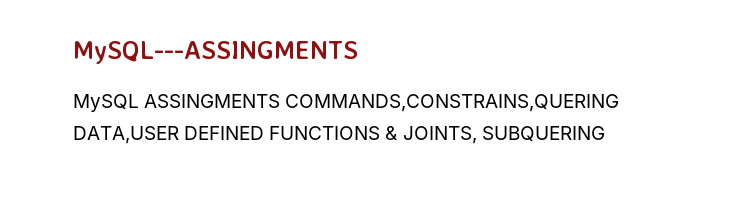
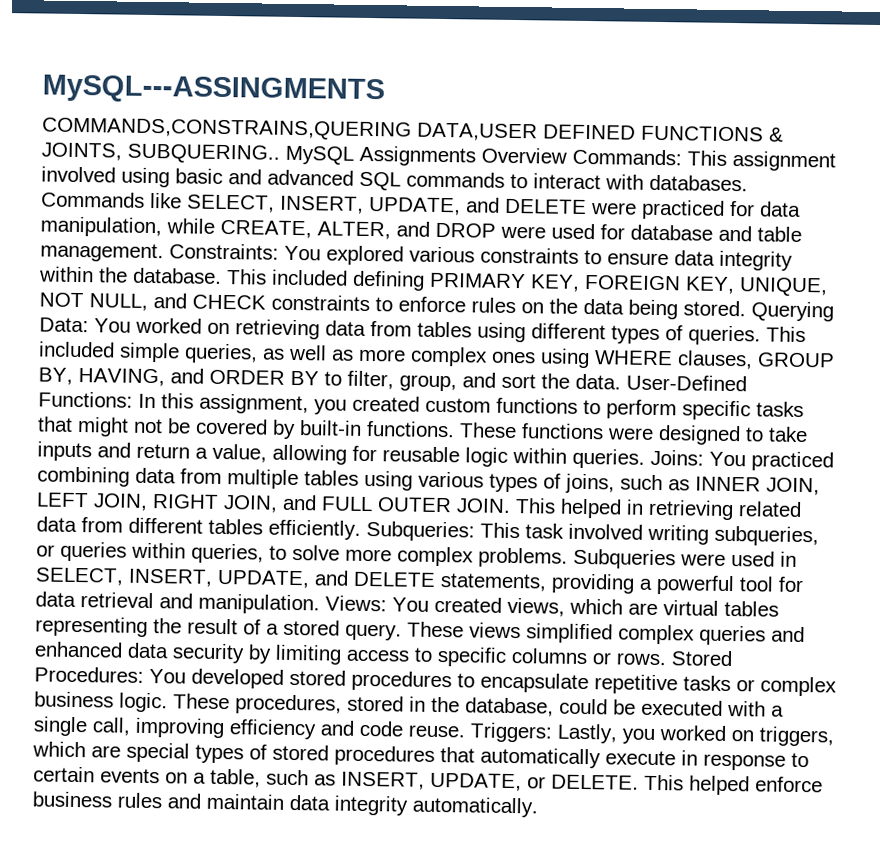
- MySQL ASSINGMENTS COMMANDS,CONSTRAINS,QUERING DATA,USER DEFINED FUNCTIONS & JOINTS, SUBQUERING
+ COMMANDS,CONSTRAINS,QUERING DATA,USER DEFINED FUNCTIONS & JOINTS, SUBQUERING.. MySQL Assignments Overview Commands: This assignment involved using basic and advanced SQL commands to interact with databases. Commands like SELECT, INSERT, UPDATE, and DELETE were practiced for data manipulation, while CREATE, ALTER, and DROP were used for database and table management. Constraints: You explored various constraints to ensure data integrity within the database. This included defining PRIMARY KEY, FOREIGN KEY, UNIQUE, NOT NULL, and CHECK constraints to enforce rules on the data being stored. Querying Data: You worked on retrieving data from tables using different types of queries. This included simple queries, as well as more complex ones using WHERE clauses, GROUP BY, HAVING, and ORDER BY to filter, group, and sort the data. User-Defined Functions: In this assignment, you created custom functions to perform specific tasks that might not be covered by built-in functions. These functions were designed to take inputs and return a value, allowing for reusable logic within queries. Joins: You practiced combining data from multiple tables using various types of joins, such as INNER JOIN, LEFT JOIN, RIGHT JOIN, and FULL OUTER JOIN. This helped in retrieving related data from different tables efficiently. Subqueries: This task involved writing subqueries, or queries within queries, to solve more complex problems. Subqueries were used in SELECT, INSERT, UPDATE, and DELETE statements, providing a powerful tool for data retrieval and manipulation. Views: You created views, which are virtual tables representing the result of a stored query. These views simplified complex queries and enhanced data security by limiting access to specific columns or rows. Stored Procedures: You developed stored procedures to encapsulate repetitive tasks or complex business logic. These procedures, stored in the database, could be executed with a single call, improving efficiency and code reuse. Triggers: Lastly, you worked on triggers, which are special types of stored procedures that automatically execute in response to certain events on a table, such as INSERT, UPDATE, or DELETE. This helped enforce business rules and maintain data integrity automatically.

